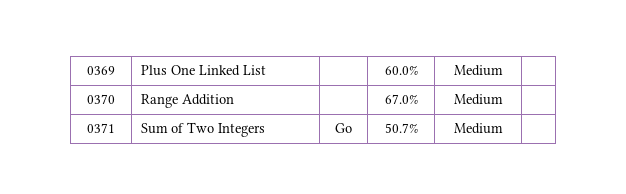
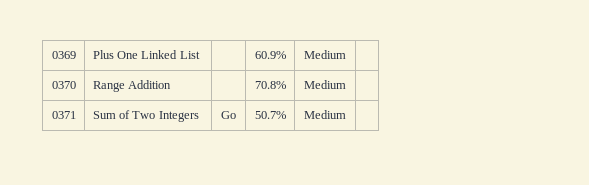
- 0369 | Plus One Linked List | | 60.0% | Medium |
+ 0369 | Plus One Linked List | | 60.9% | Medium |
- 0370 | Range Addition | | 67.0% | Medium |
+ 0370 | Range Addition | | 70.8% | Medium |

